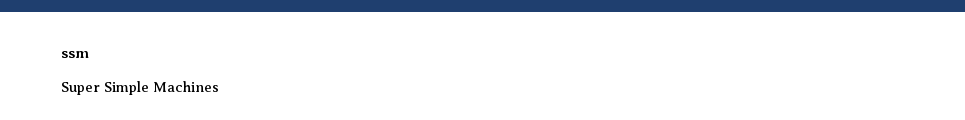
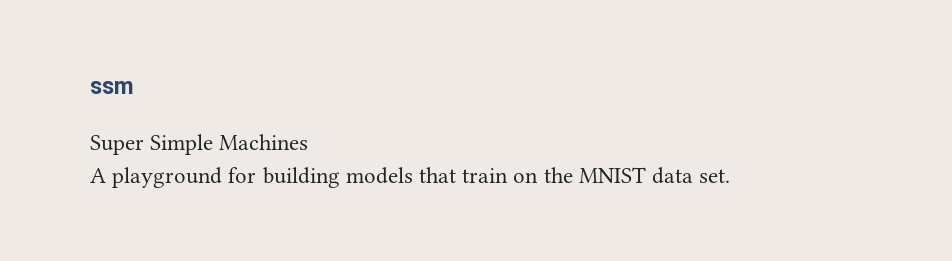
+ A playground for building models that train on the MNIST data set.

